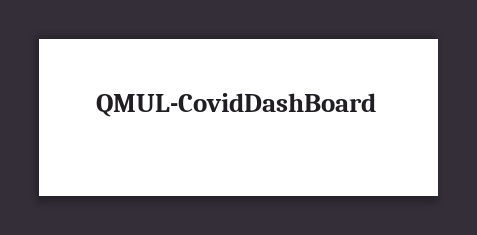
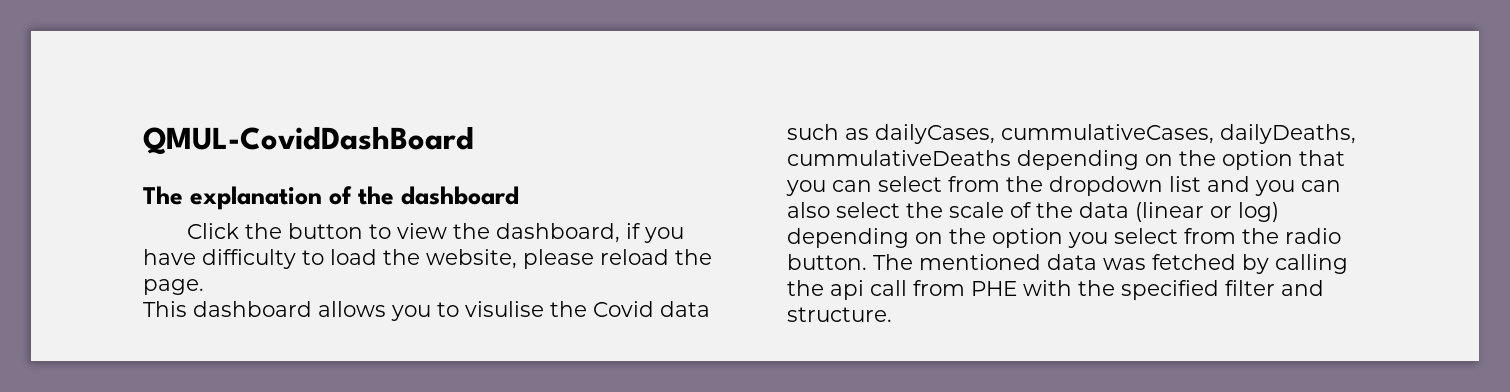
+ The explanation of the dashboard
+ Click the button to view the dashboard, if you have difficulty to load the website, please reload the page.
+ This dashboard allows you to visulise the Covid data such as dailyCases, cummulativeCases, dailyDeaths, cummulativeDeaths depending on the option that you can select from the dropdown list and you can also select the scale of the data (linear or log) depending on the option you select from the radio button. The mentioned data was fetched by calling the api call from PHE with the specified filter and structure.

